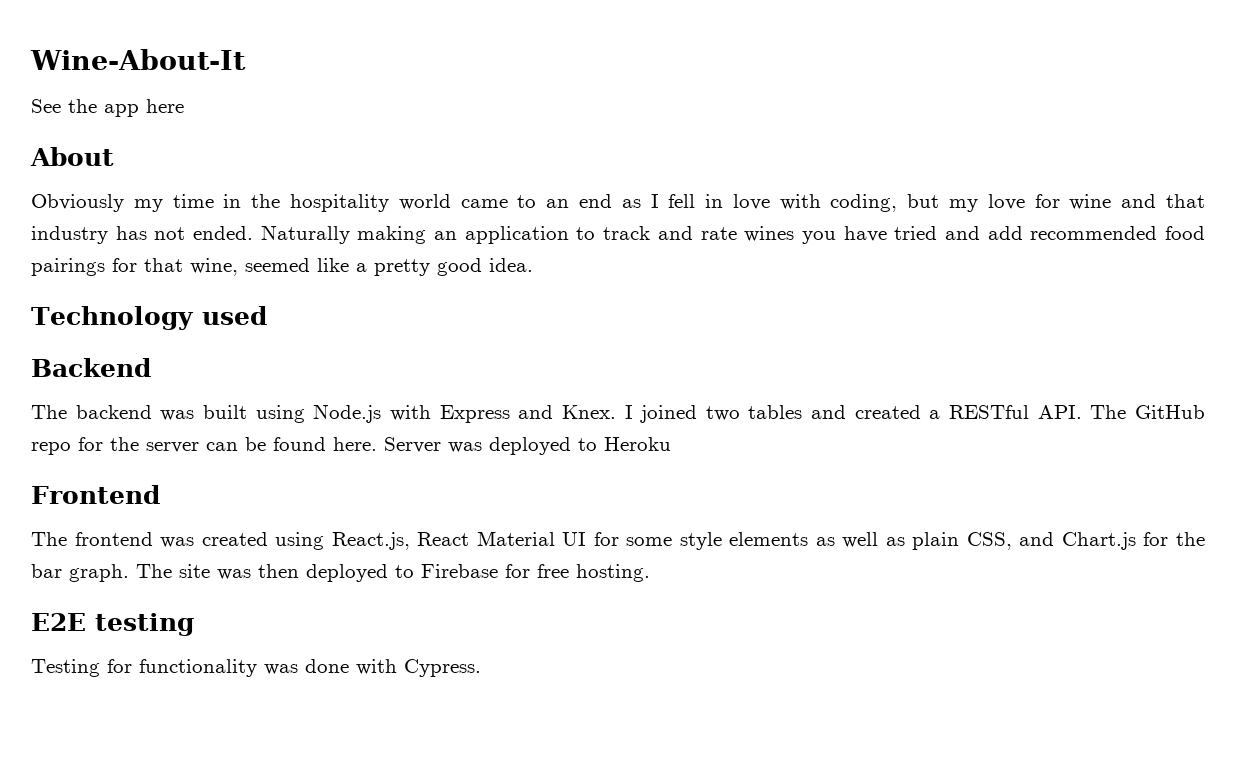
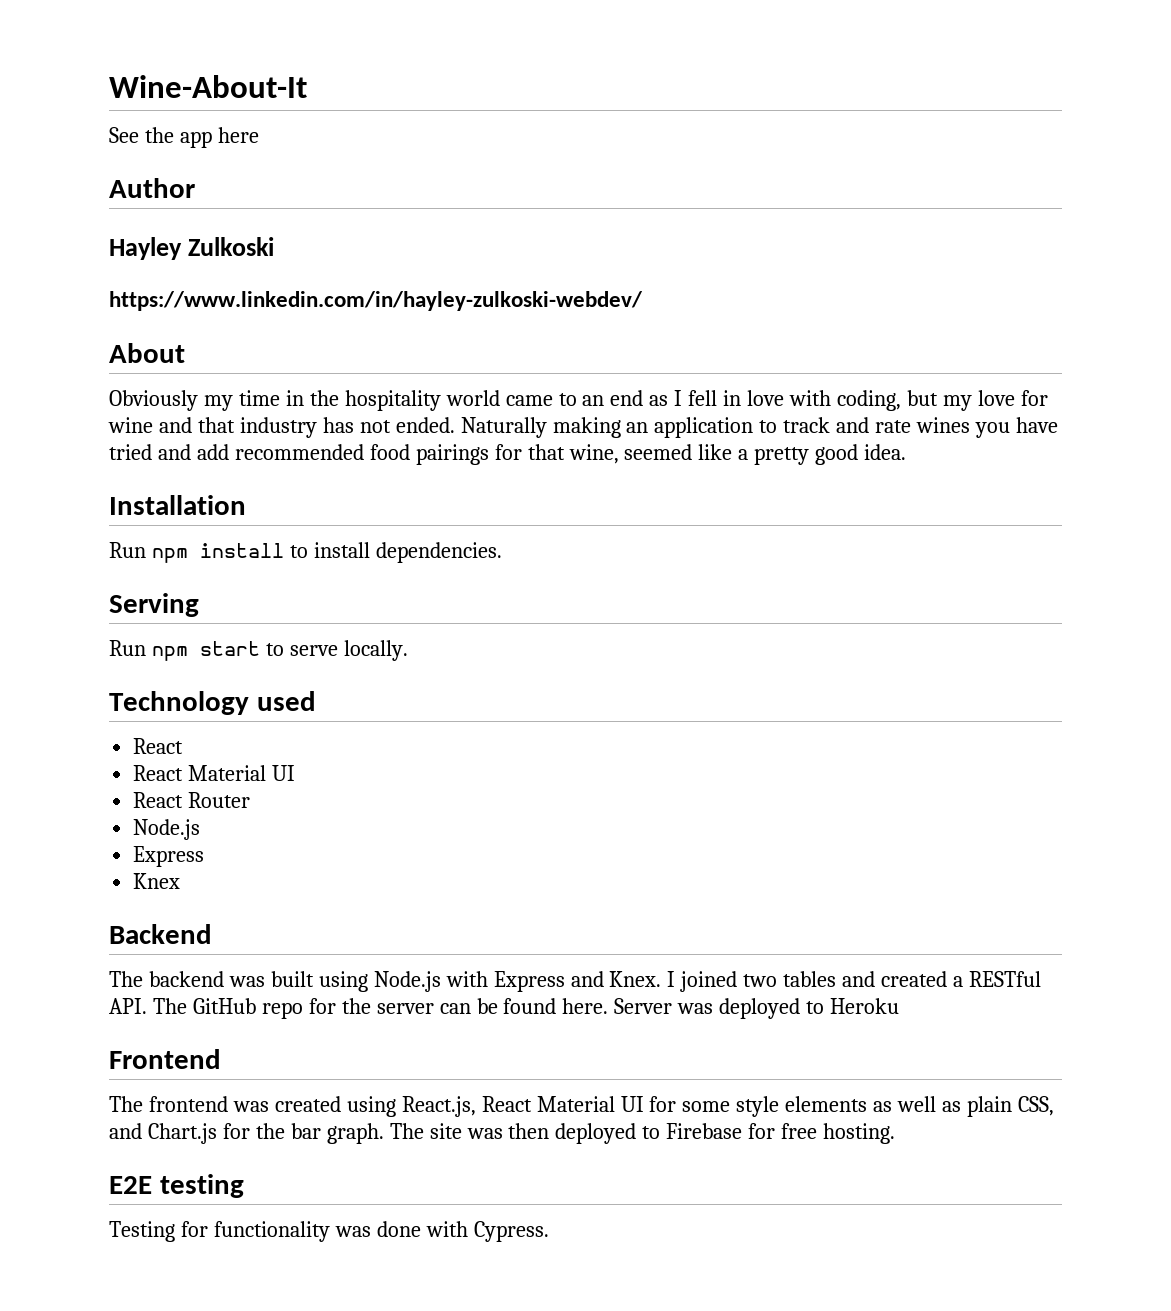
+ Author
+ Hayley Zulkoski
+ https://www.linkedin.com/in/hayley-zulkoski-webdev/
+ Installation
+ Run npm install to install dependencies.
+ Serving
+ Run npm start to serve locally.
  Technology used
+ React
+ React Material UI
+ React Router
+ Node.js
+ Express
+ Knex

